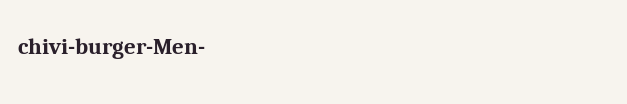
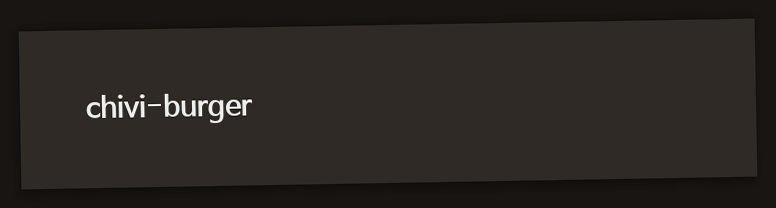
- chivi-burger-Men-
+ chivi-burger

